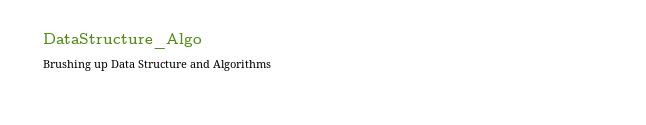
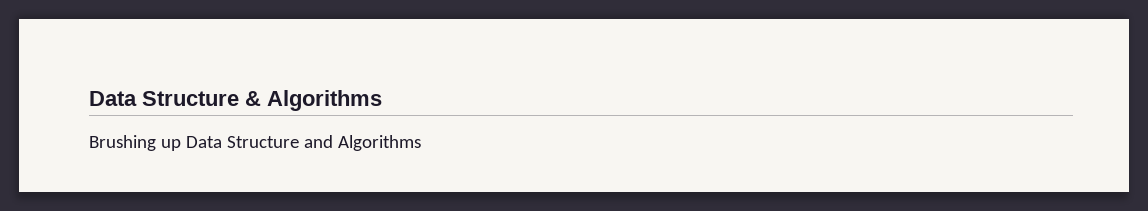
- DataStructure_Algo
+ Data Structure & Algorithms

